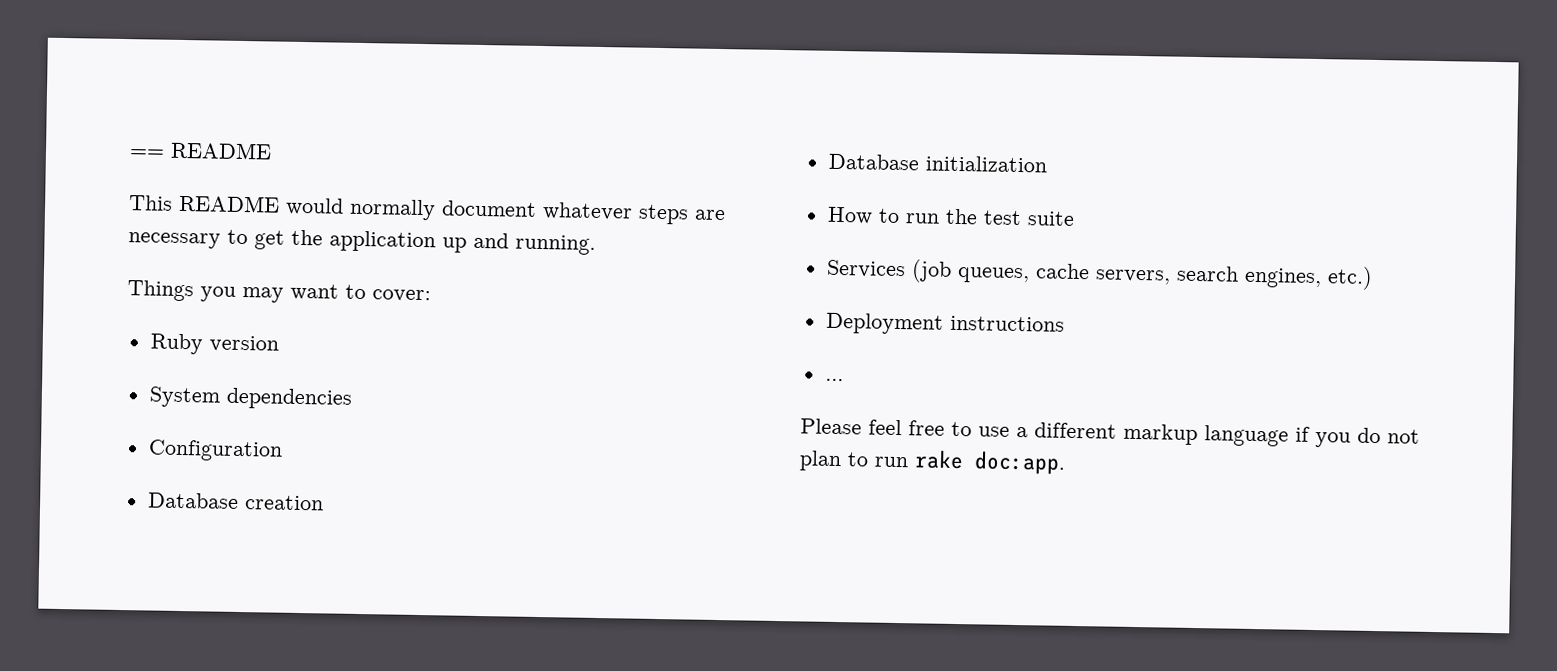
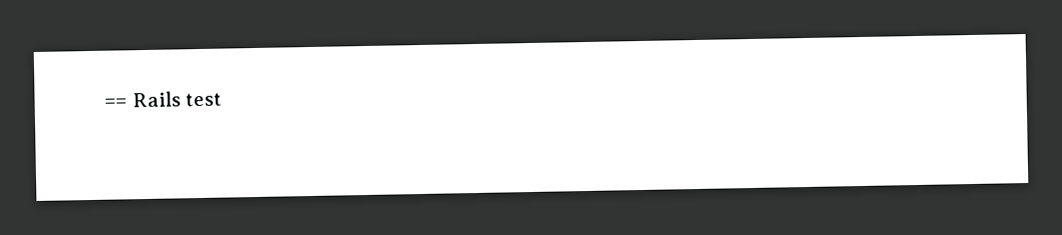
- == README
- This README would normally document whatever steps are necessary to get the application up and running.
- Things you may want to cover:
- Ruby version
- System dependencies
- Configuration
- Database creation
- Database initialization
- How to run the test suite
- Services (job queues, cache servers, search engines, etc.)
- Deployment instructions
- ...
- Please feel free to use a different markup language if you do not plan to run rake doc:app.
+ == Rails test

